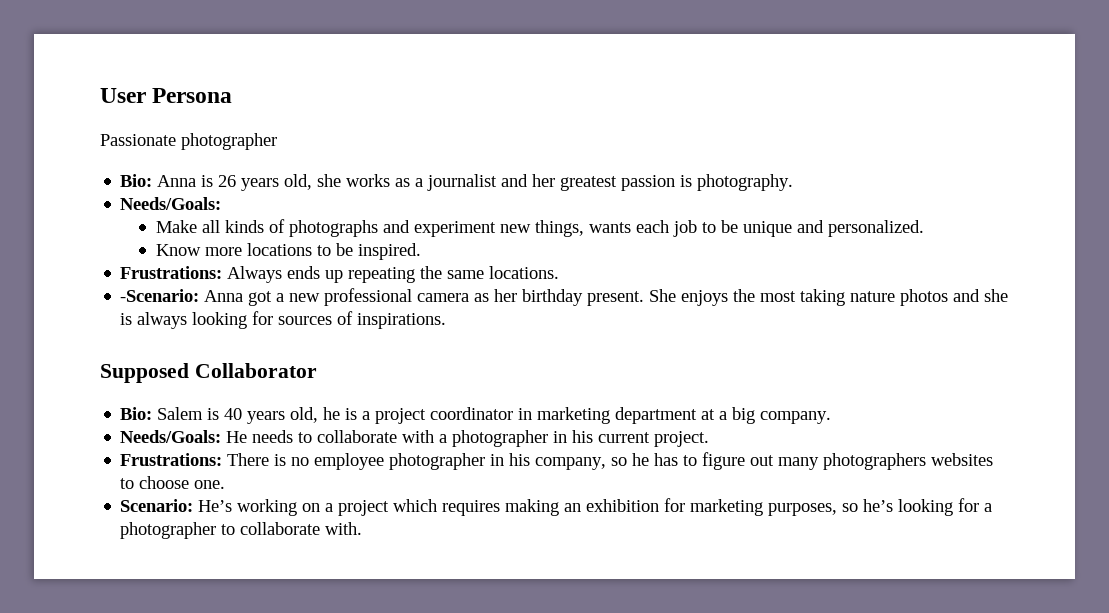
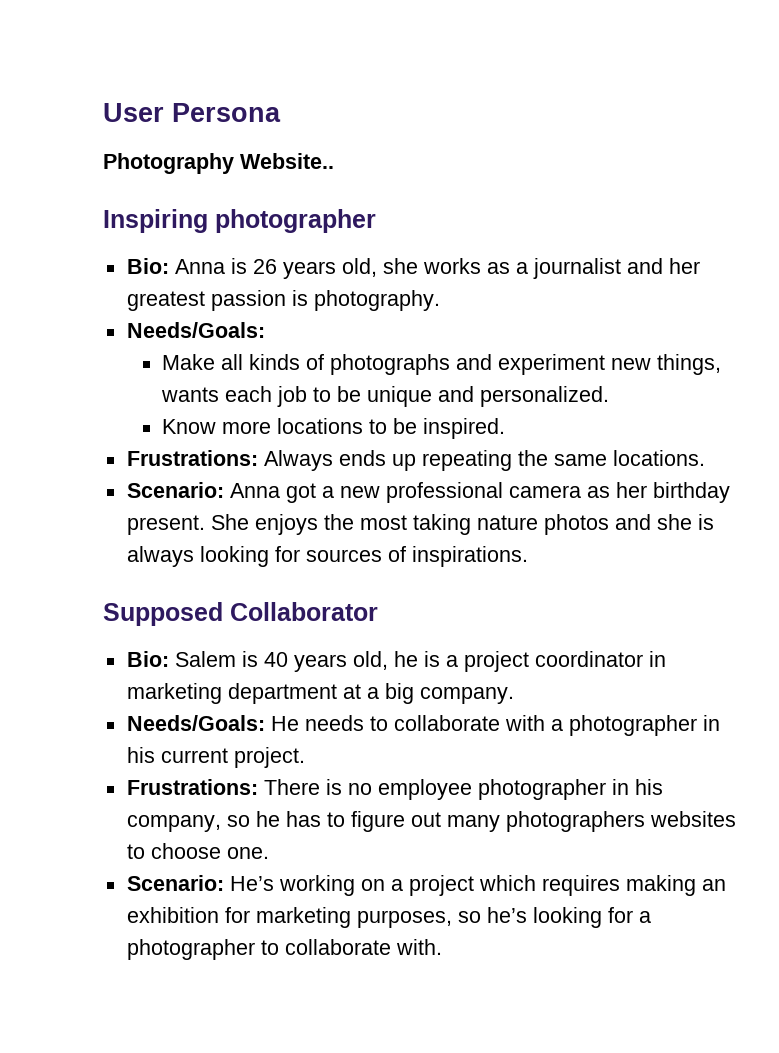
- Passionate photographer
+ Photography Website..
+ Inspiring photographer
- -Scenario: Anna got a new professional camera as her birthday present.
+ Scenario: Anna got a new professional camera as her birthday present.

